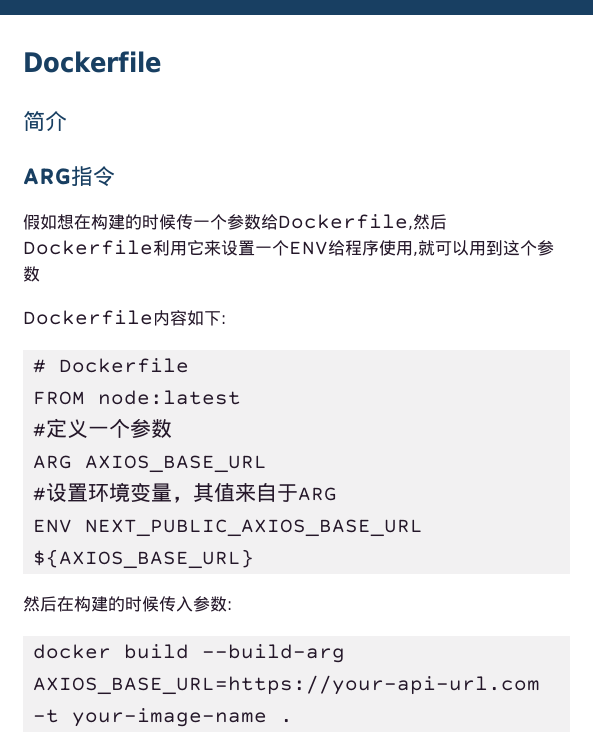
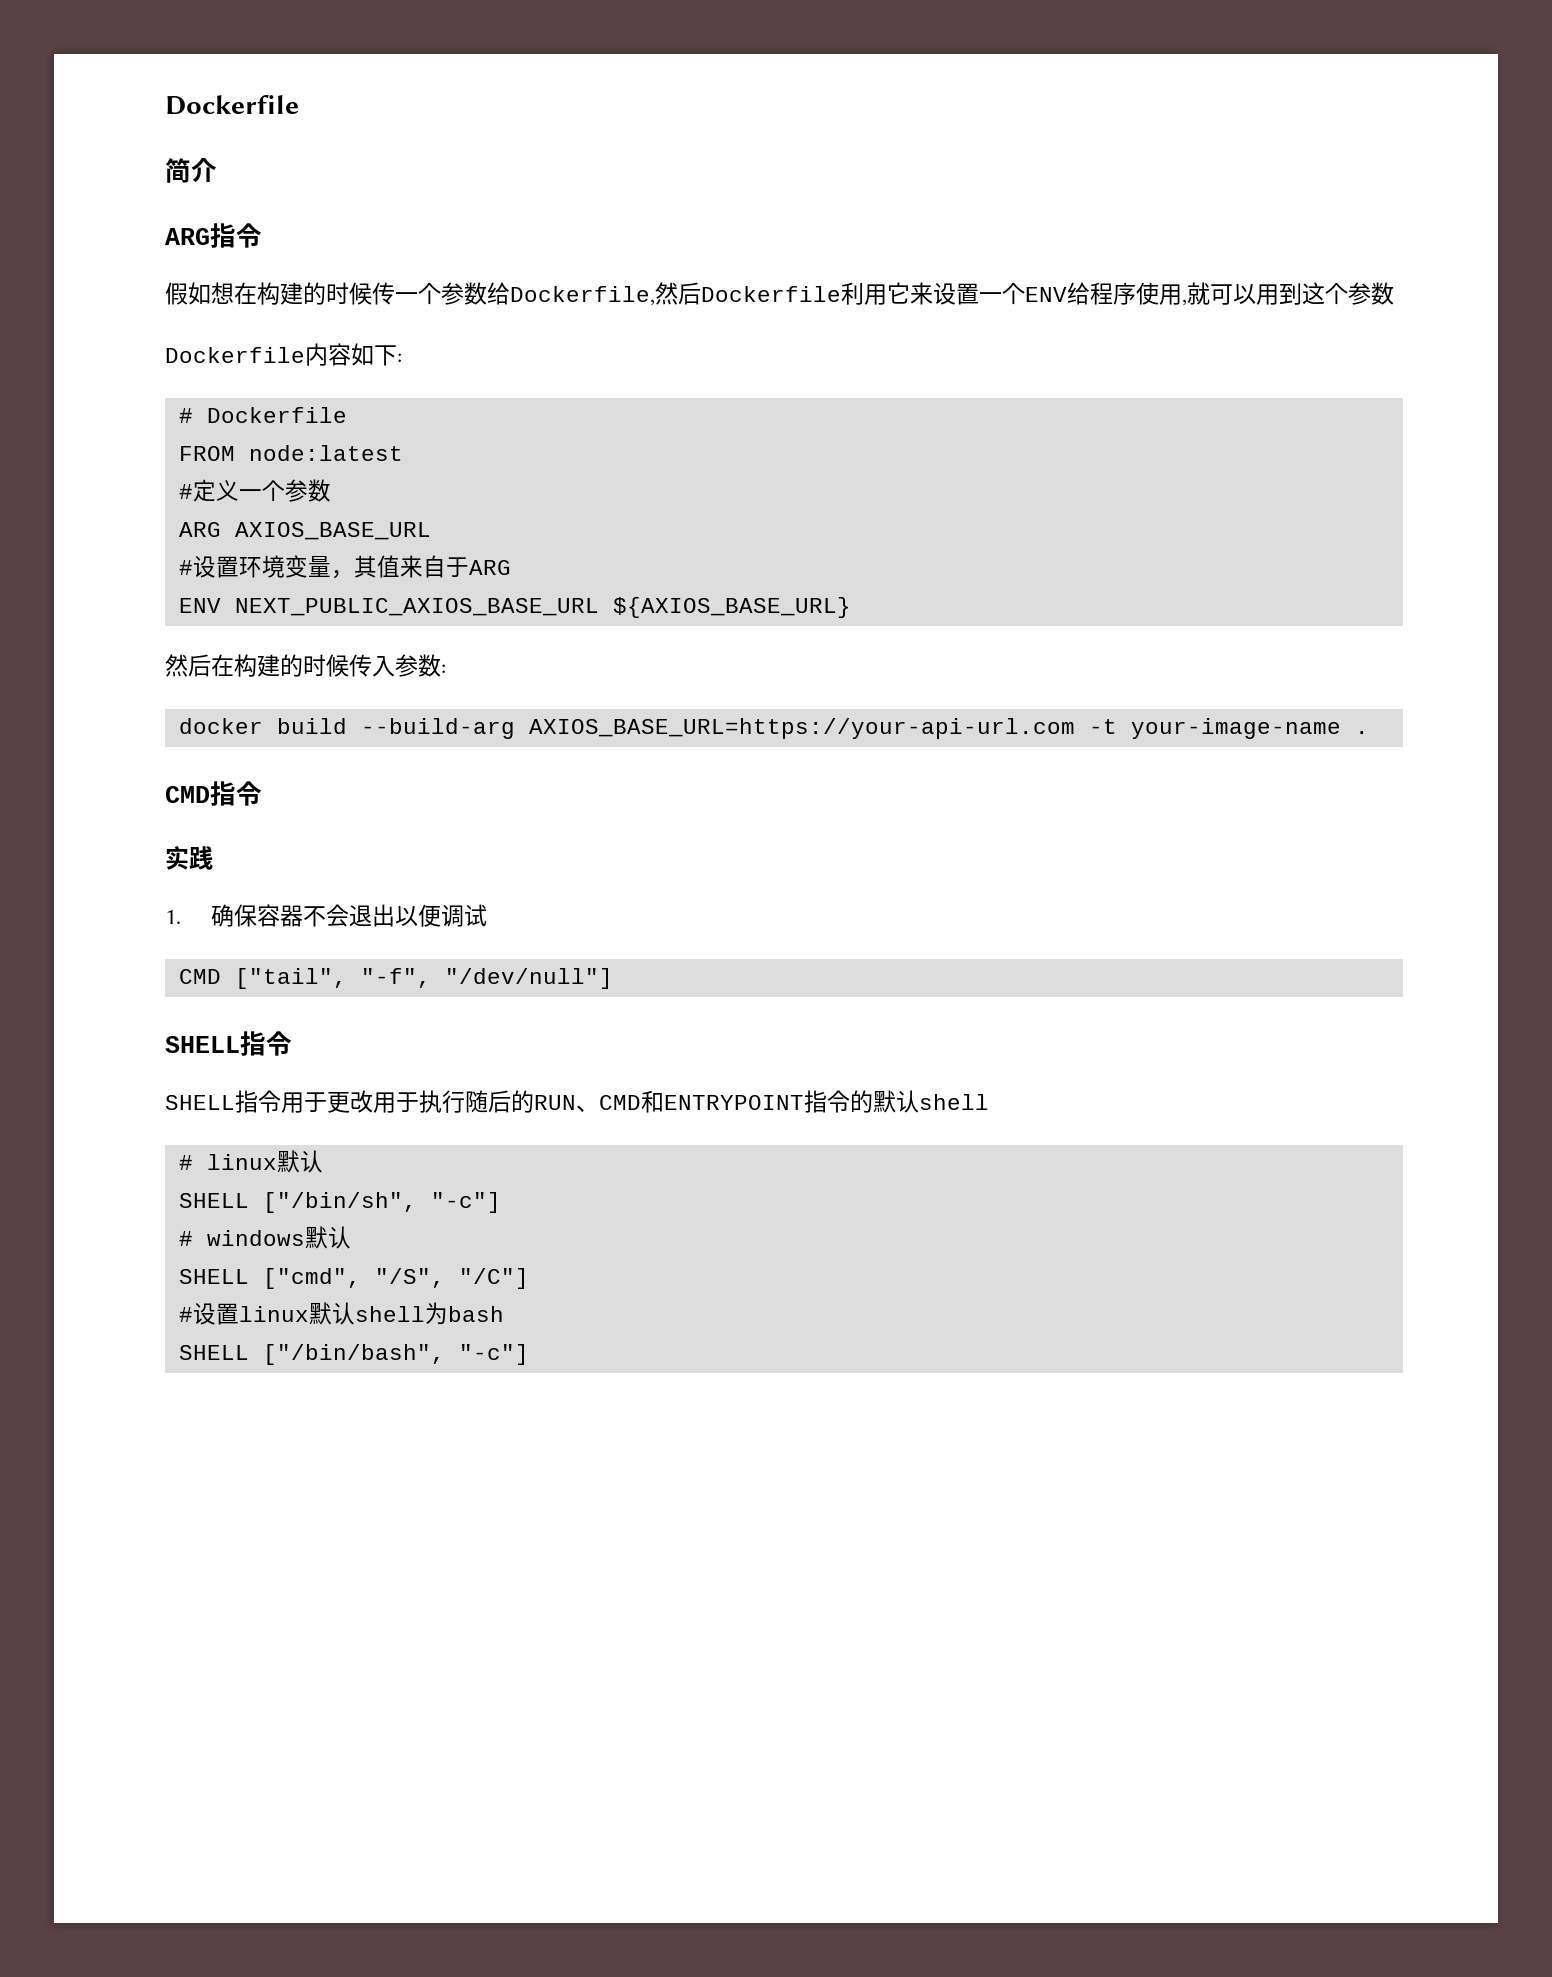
+ CMD指令
+ 实践
+ 1.确保容器不会退出以便调试
+ CMD ["tail", "-f", "/dev/null"]
+ SHELL指令
+ SHELL指令用于更改用于执行随后的RUN、CMD和ENTRYPOINT指令的默认shell
+ # linux默认
+ SHELL ["/bin/sh", "-c"]
+ # windows默认
+ SHELL ["cmd", "/S", "/C"]
+ #设置linux默认shell为bash
+ SHELL ["/bin/bash", "-c"]

